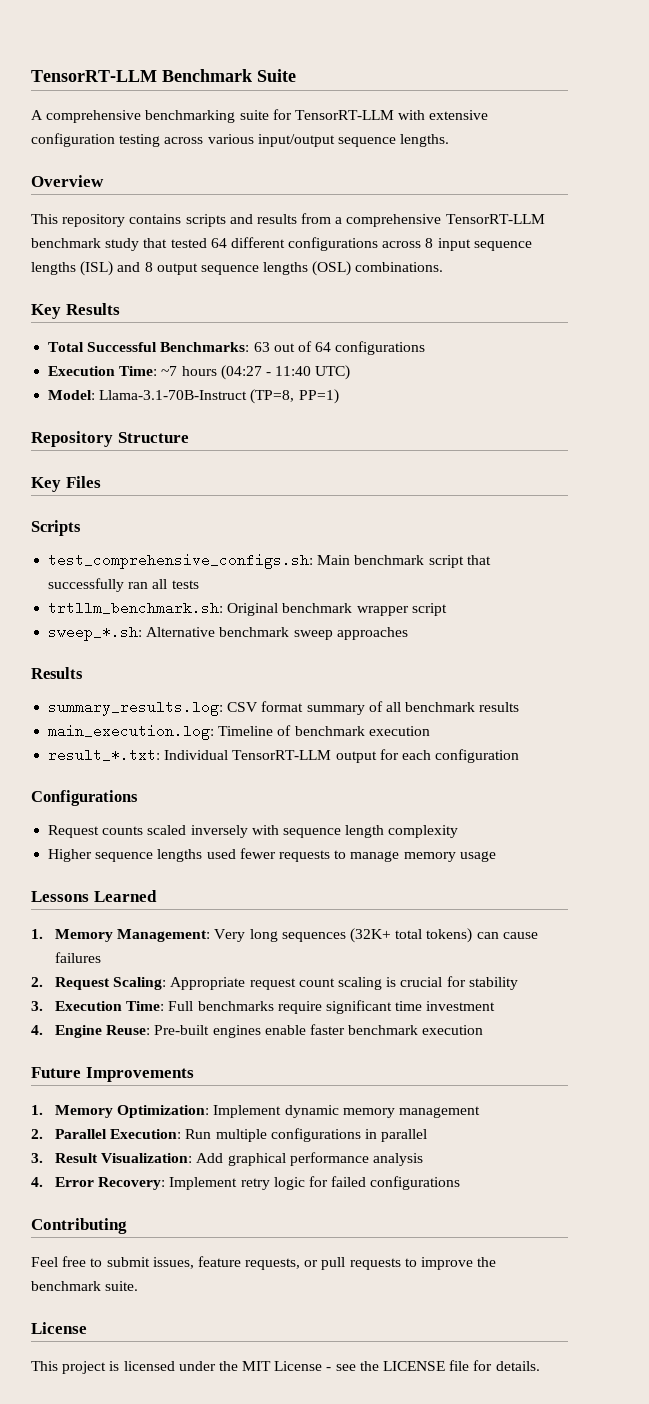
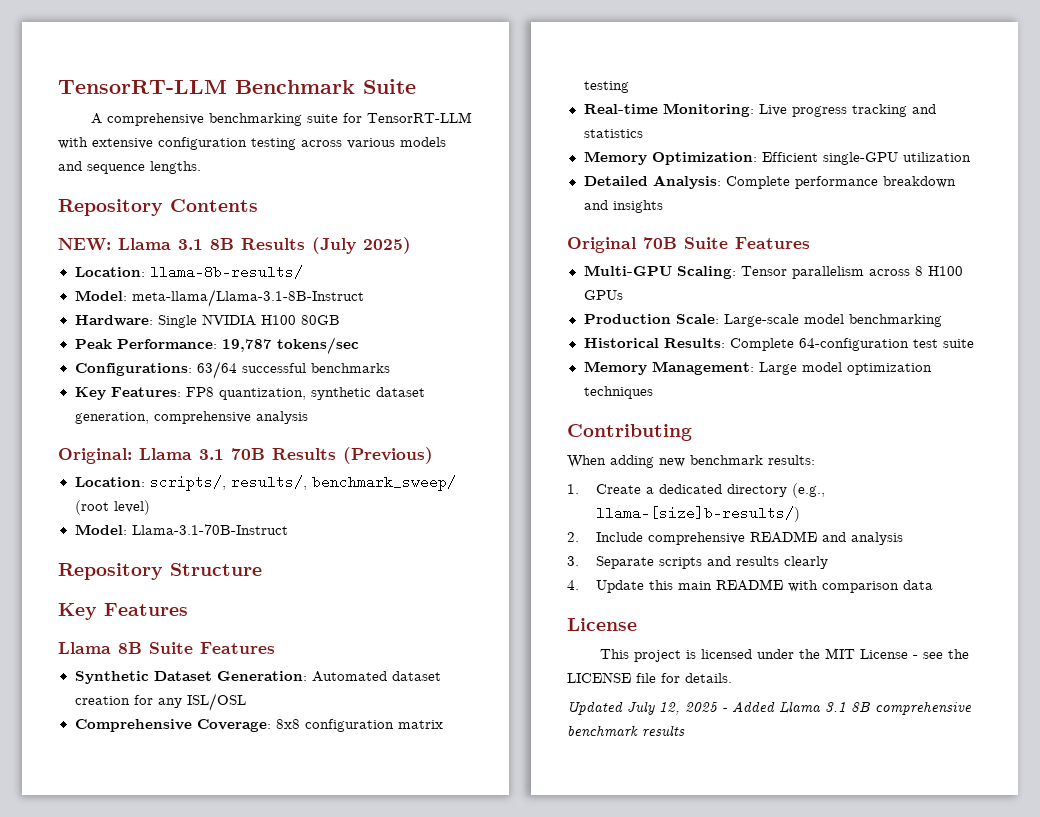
- A comprehensive benchmarking suite for TensorRT-LLM with extensive configuration testing across various input/output sequence lengths.
+ A comprehensive benchmarking suite for TensorRT-LLM with extensive configuration testing across various models and sequence lengths.
- Overview
- This repository contains scripts and results from a comprehensive TensorRT-LLM benchmark study that tested 64 different configurations across 8 input sequence lengths (ISL) and 8 output sequence lengths (OSL) combinations.
- Key Results
- Total Successful Benchmarks: 63 out of 64 configurations
- Execution Time: ~7 hours (04:27 - 11:40 UTC)
+ Repository Contents
+ NEW: Llama 3.1 8B Results (July 2025)
+ Location: llama-8b-results/
+ Model: meta-llama/Llama-3.1-8B-Instruct
+ Hardware: Single NVIDIA H100 80GB
+ Peak Performance: 19,787 tokens/sec
+ Configurations: 63/64 successful benchmarks
+ Key Features: FP8 quantization, synthetic dataset generation, comprehensive analysis
+ Original: Llama 3.1 70B Results (Previous)
+ Location: scripts/, results/, benchmark_sweep/ (root level)
- Model: Llama-3.1-70B-Instruct (TP=8, PP=1)
+ Model: Llama-3.1-70B-Instruct
- Key Files
- Scripts
- test_comprehensive_configs.sh: Main benchmark script that successfully ran all tests
- trtllm_benchmark.sh: Original benchmark wrapper script
- sweep_*.sh: Alternative benchmark sweep approaches
- Results
- summary_results.log: CSV format summary of all benchmark results
- main_execution.log: Timeline of benchmark execution
- result_*.txt: Individual TensorRT-LLM output for each configuration
- Configurations
- Request counts scaled inversely with sequence length complexity
- Higher sequence lengths used fewer requests to manage memory usage
- Lessons Learned
- 1. Memory Management: Very long sequences (32K+ total tokens) can cause failures
- 2. Request Scaling: Appropriate request count scaling is crucial for stability
- 3. Execution Time: Full benchmarks require significant time investment
- 4. Engine Reuse: Pre-built engines enable faster benchmark execution
- Future Improvements
- 1. Memory Optimization: Implement dynamic memory management
- 2. Parallel Execution: Run multiple configurations in parallel
- 3. Result Visualization: Add graphical performance analysis
- 4. Error Recovery: Implement retry logic for failed configurations
+ Key Features
+ Llama 8B Suite Features
+ Synthetic Dataset Generation: Automated dataset creation for any ISL/OSL
+ Comprehensive Coverage: 8x8 configuration matrix testing
+ Real-time Monitoring: Live progress tracking and statistics
+ Memory Optimization: Efficient single-GPU utilization
+ Detailed Analysis: Complete performance breakdown and insights
+ Original 70B Suite Features
+ Multi-GPU Scaling: Tensor parallelism across 8 H100 GPUs
+ Production Scale: Large-scale model benchmarking
+ Historical Results: Complete 64-configuration test suite
+ Memory Management: Large model optimization techniques
  Contributing
- Feel free to submit issues, feature requests, or pull requests to improve the benchmark suite.
+ When adding new benchmark results:
+ 1. Create a dedicated directory (e.g., llama-[size]b-results/)
+ 2. Include comprehensive README and analysis
+ 3. Separate scripts and results clearly
+ 4. Update this main README with comparison data
+ Updated July 12, 2025 - Added Llama 3.1 8B comprehensive benchmark results

